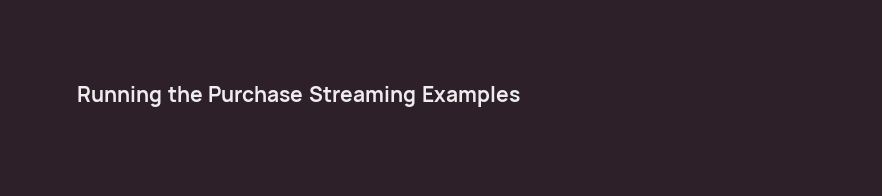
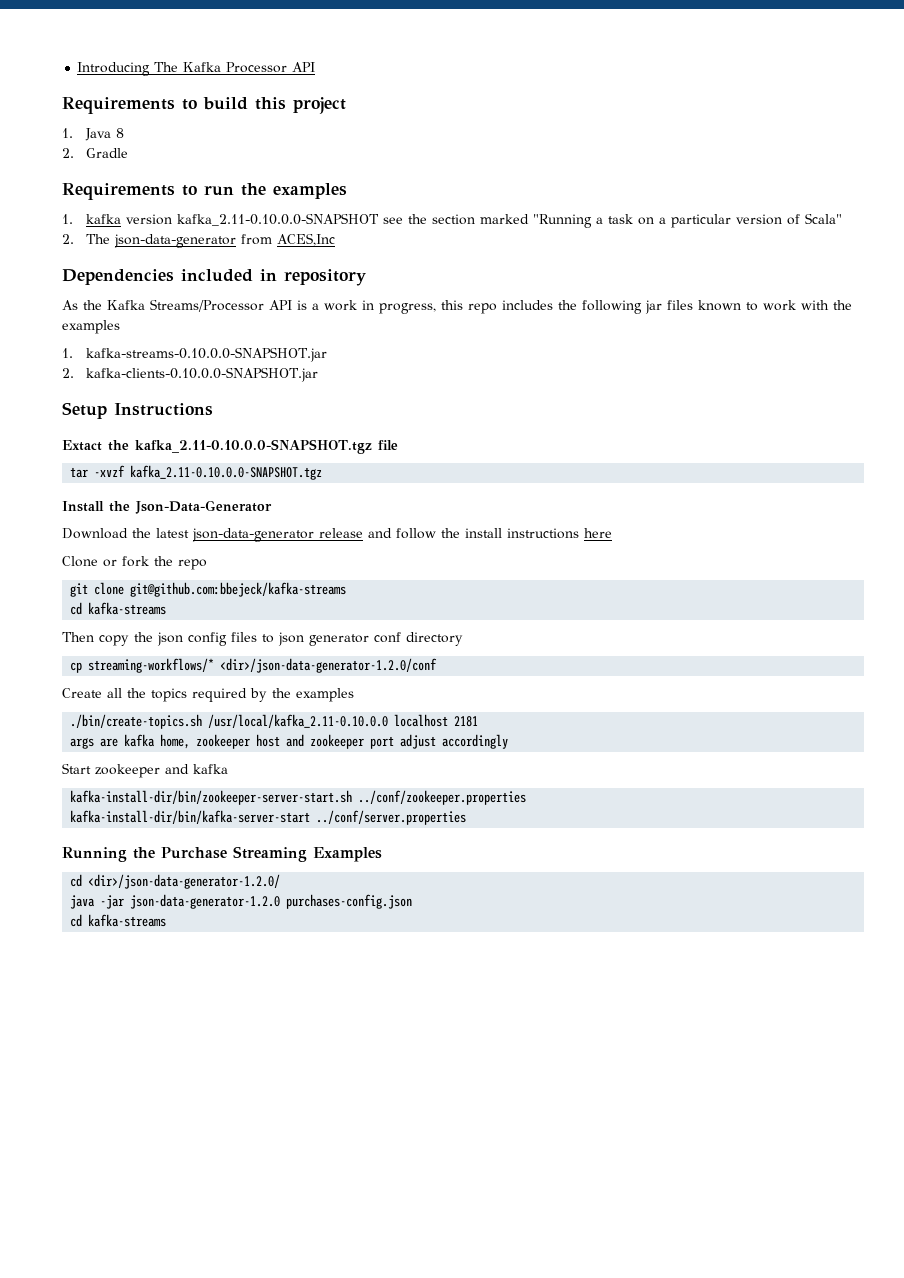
+ Introducing The Kafka Processor API
+ Requirements to build this project
+ 1. Java 8
+ 2. Gradle
+ Requirements to run the examples
+ 1. kafka version kafka_2.11-0.10.0.0-SNAPSHOT see the section marked "Running a task on a particular version of Scala"
+ 2. The json-data-generator from ACES,Inc
+ Dependencies included in repository
+ As the Kafka Streams/Processor API is a work in progress, this repo includes the following jar files known to work with the examples
+ 1. kafka-streams-0.10.0.0-SNAPSHOT.jar
+ 2. kafka-clients-0.10.0.0-SNAPSHOT.jar
+ Setup Instructions
+ Extact the kafka_2.11-0.10.0.0-SNAPSHOT.tgz file
+ tar -xvzf kafka_2.11-0.10.0.0-SNAPSHOT.tgz
+ Install the Json-Data-Generator
+ Download the latest json-data-generator release and follow the install instructions here
+ Clone or fork the repo
+ git clone git@github.com:bbejeck/kafka-streams
+ cd kafka-streams
+ Then copy the json config files to json generator conf directory
+ cp streaming-workflows/* <dir>/json-data-generator-1.2.0/conf
+ Create all the topics required by the examples
+ ./bin/create-topics.sh /usr/local/kafka_2.11-0.10.0.0 localhost 2181
+ args are kafka home, zookeeper host and zookeeper port adjust accordingly
+ Start zookeeper and kafka
+ kafka-install-dir/bin/zookeeper-server-start.sh ../conf/zookeeper.properties
+ kafka-install-dir/bin/kafka-server-start ../conf/server.properties
+ cd <dir>/json-data-generator-1.2.0/
+ java -jar json-data-generator-1.2.0 purchases-config.json
+ cd kafka-streams

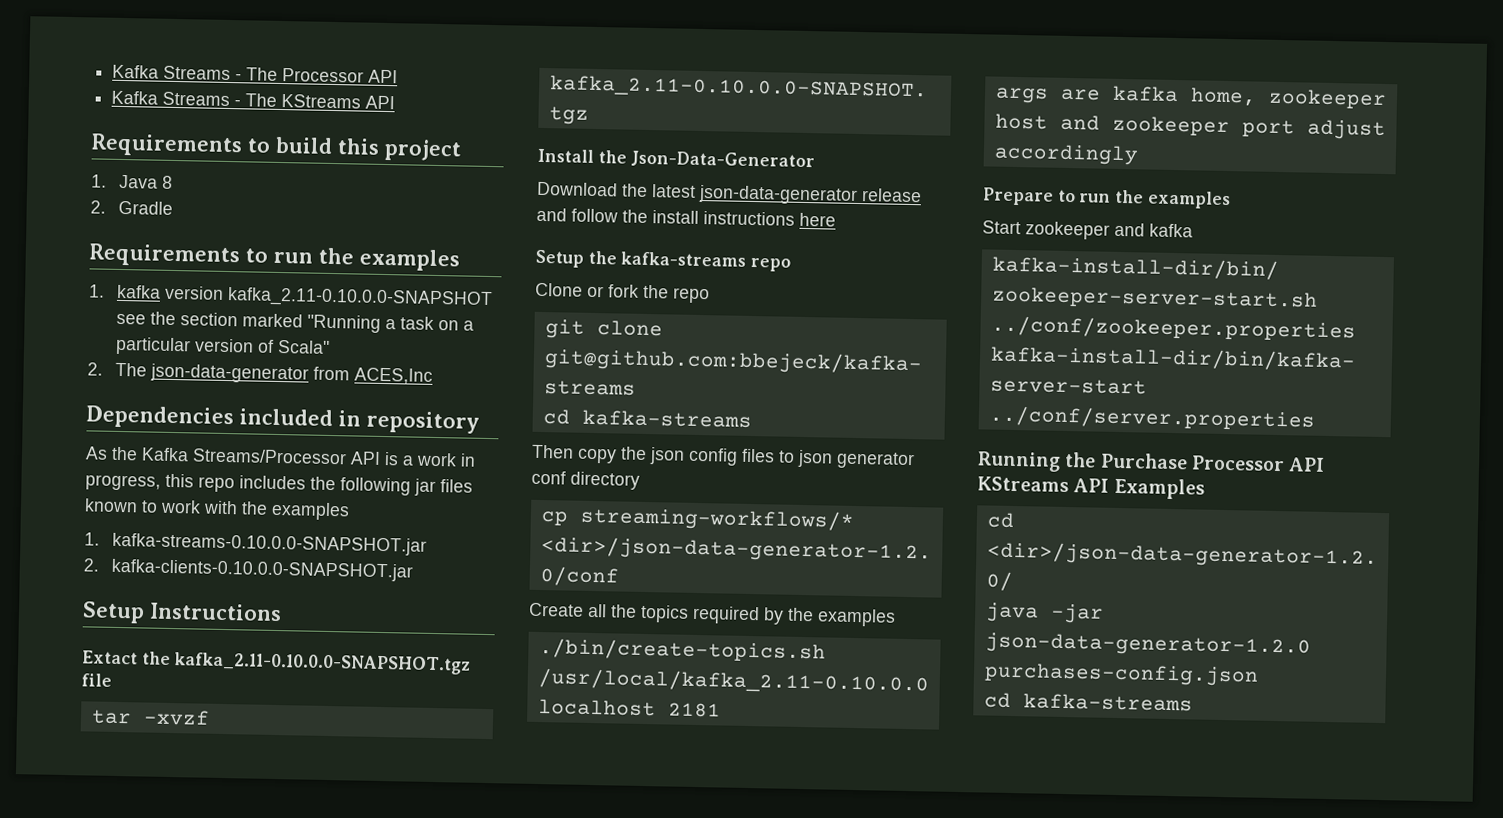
- Introducing The Kafka Processor API
+ Kafka Streams - The Processor API
+ Kafka Streams - The KStreams API
+ Setup the kafka-streams repo
+ Prepare to run the examples
- Running the Purchase Streaming Examples
+ Running the Purchase Processor API KStreams API Examples

